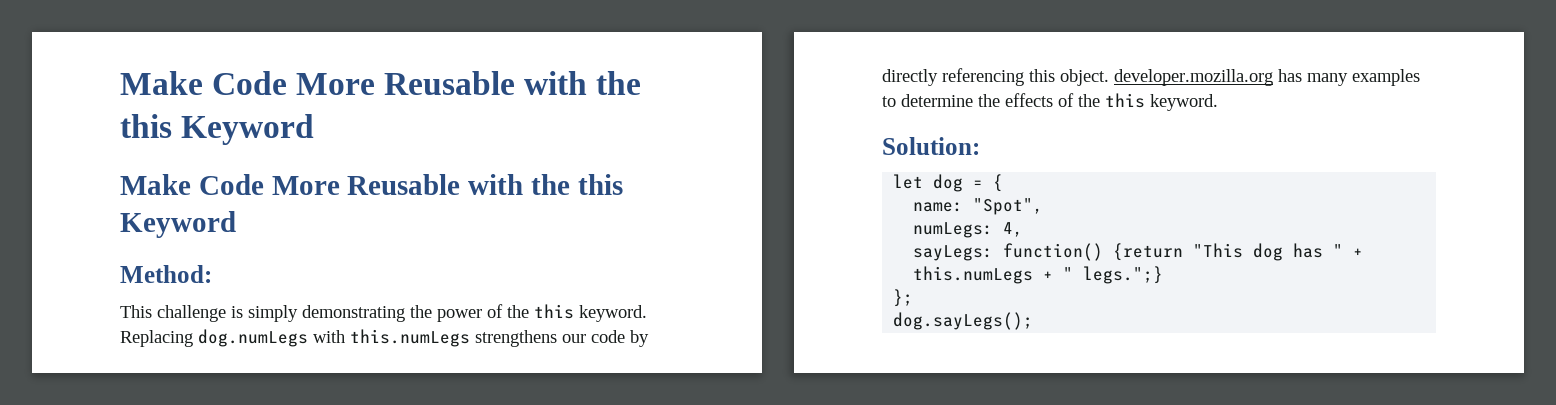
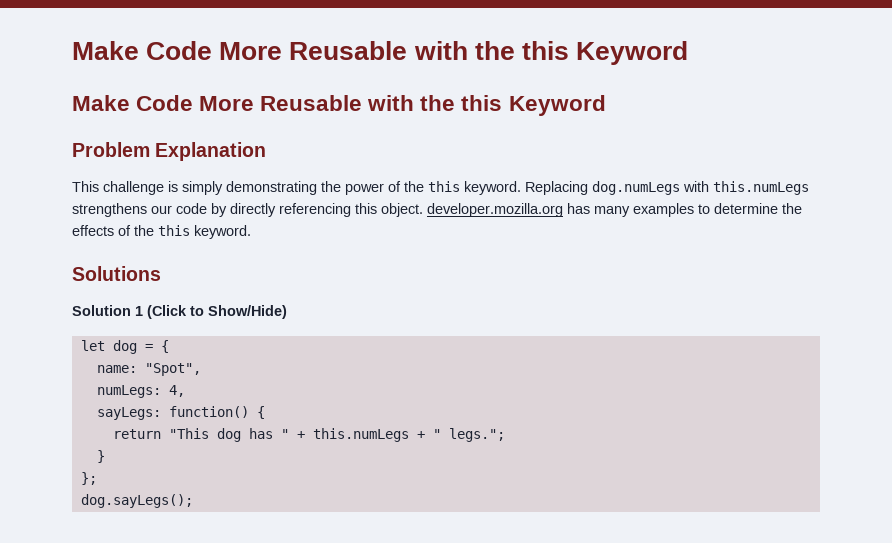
- Method:
+ Problem Explanation
- Solution:
+ Solutions
+ Solution 1 (Click to Show/Hide)
- sayLegs: function() {return "This dog has " + this.numLegs + " legs.";}
+ sayLegs: function() {
+ return "This dog has " + this.numLegs + " legs.";
+ }

